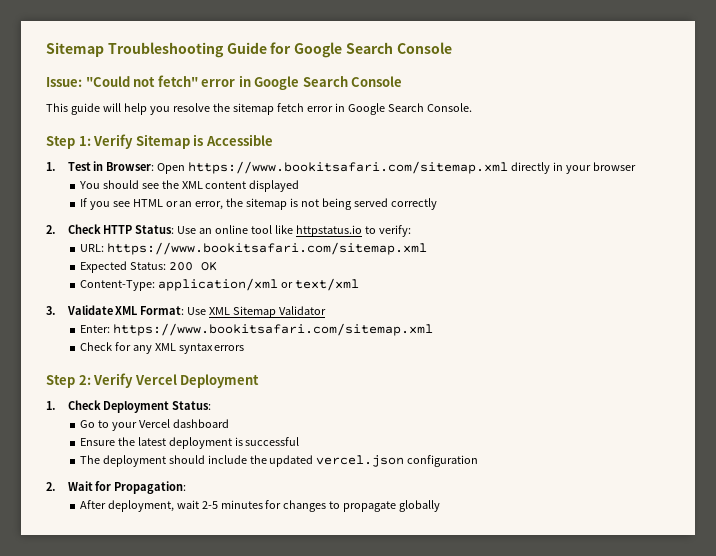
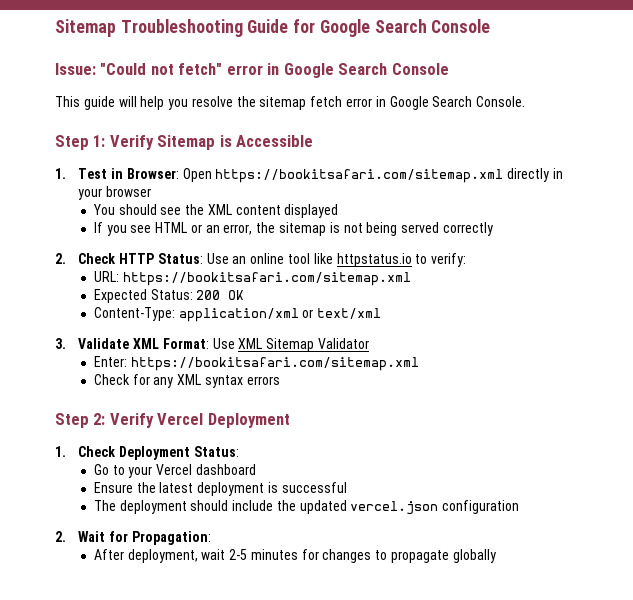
- 1. Test in Browser: Open https://www.bookitsafari.com/sitemap.xml directly in your browser
+ 1. Test in Browser: Open https://bookitsafari.com/sitemap.xml directly in your browser
- URL: https://www.bookitsafari.com/sitemap.xml
+ URL: https://bookitsafari.com/sitemap.xml
- Enter: https://www.bookitsafari.com/sitemap.xml
+ Enter: https://bookitsafari.com/sitemap.xml

